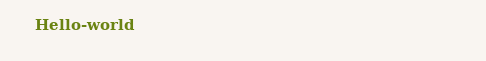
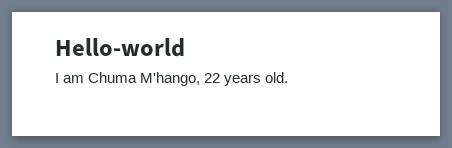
+ I am Chuma M'hango, 22 years old.

